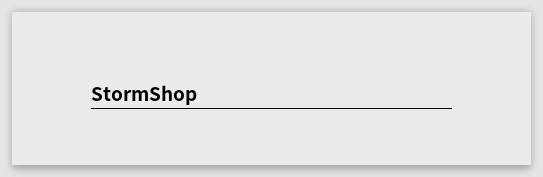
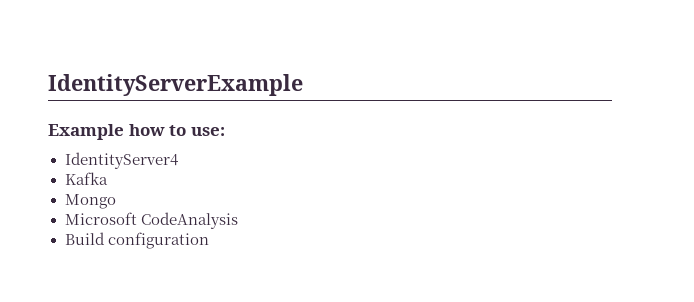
- StormShop
+ IdentityServerExample
+ Example how to use:
+ IdentityServer4
+ Kafka
+ Mongo
+ Microsoft CodeAnalysis
+ Build configuration

